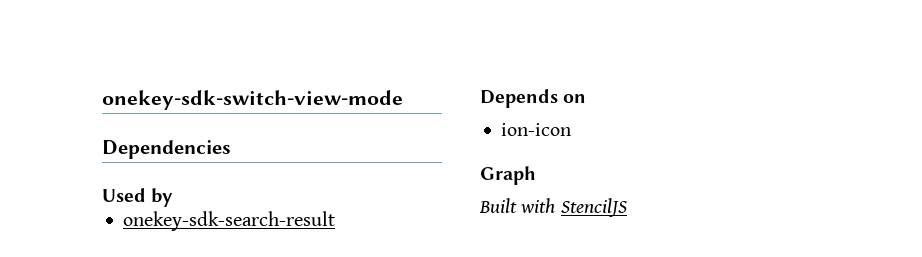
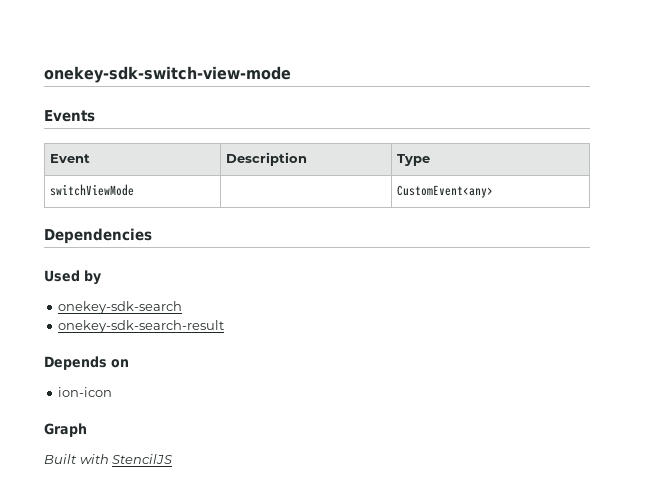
+ Events
+ Event | Description | Type
+ switchViewMode | | CustomEvent<any>
+ onekey-sdk-search

